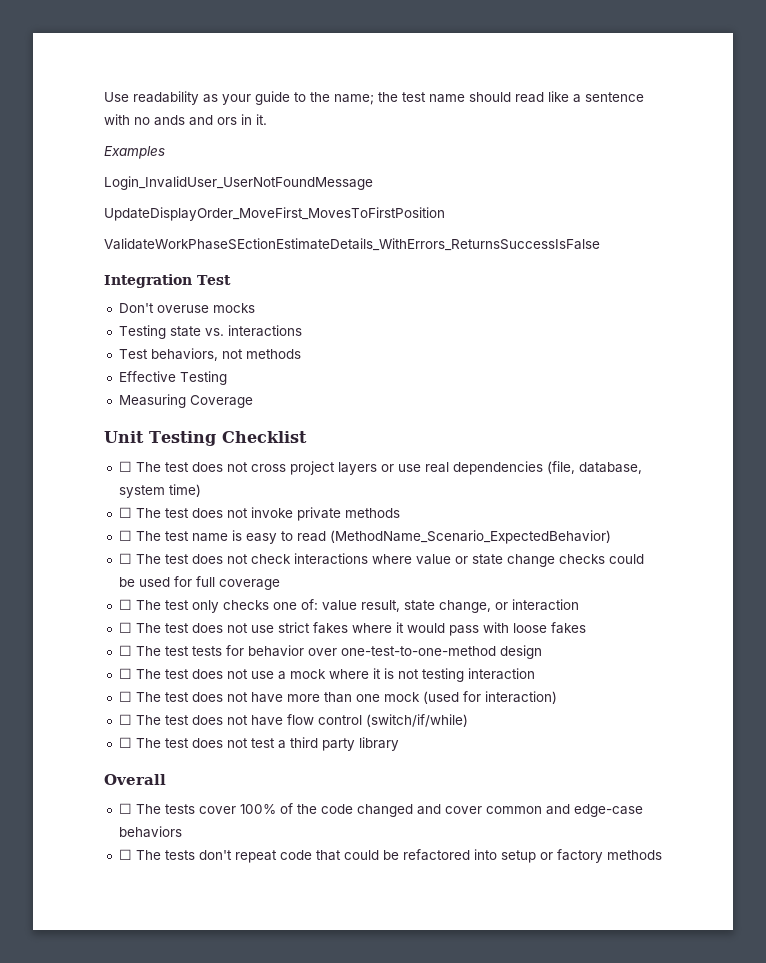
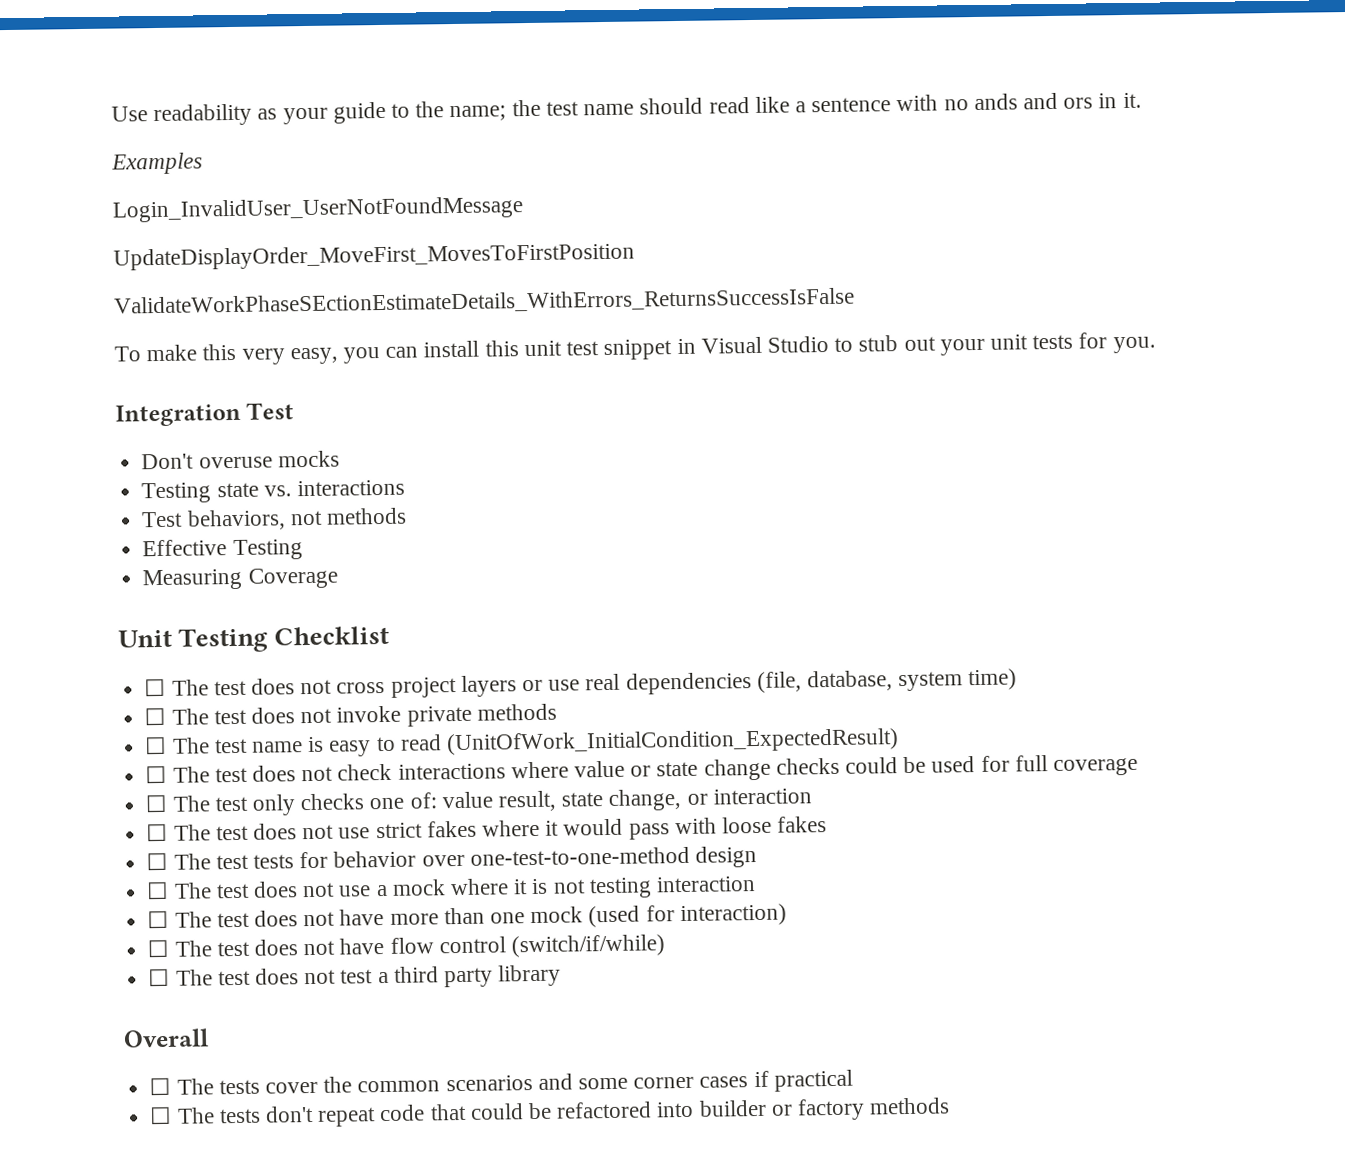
+ To make this very easy, you can install this unit test snippet in Visual Studio to stub out your unit tests for you.
- ☐ The test name is easy to read (MethodName_Scenario_ExpectedBehavior)
+ ☐ The test name is easy to read (UnitOfWork_InitialCondition_ExpectedResult)
- ☐ The tests cover 100% of the code changed and cover common and edge-case behaviors
+ ☐ The tests cover the common scenarios and some corner cases if practical
- ☐ The tests don't repeat code that could be refactored into setup or factory methods
+ ☐ The tests don't repeat code that could be refactored into builder or factory methods

